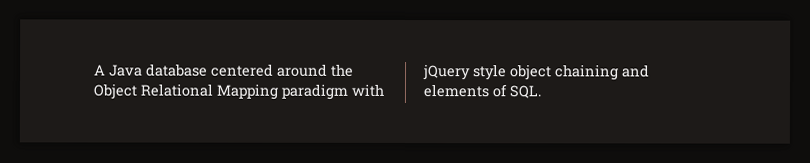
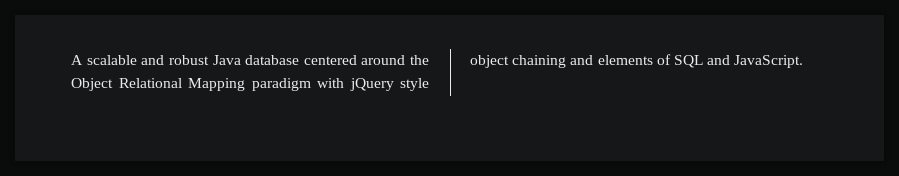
- A Java database centered around the Object Relational Mapping paradigm with jQuery style object chaining and elements of SQL.
+ A scalable and robust Java database centered around the Object Relational Mapping paradigm with jQuery style object chaining and elements of SQL and JavaScript.

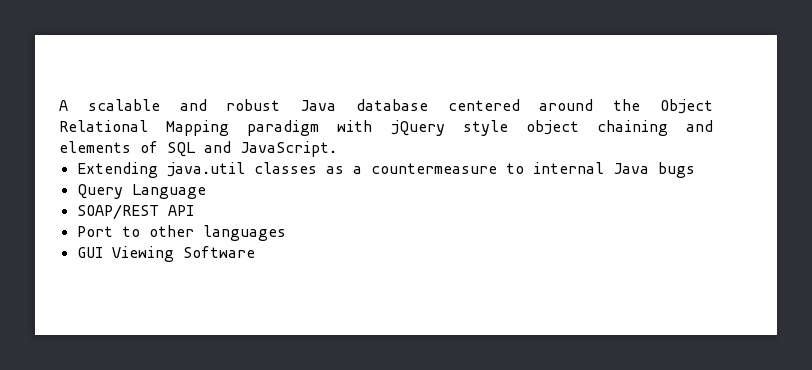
+ Extending java.util classes as a countermeasure to internal Java bugs
+ Query Language
+ SOAP/REST API
+ Port to other languages
+ GUI Viewing Software

